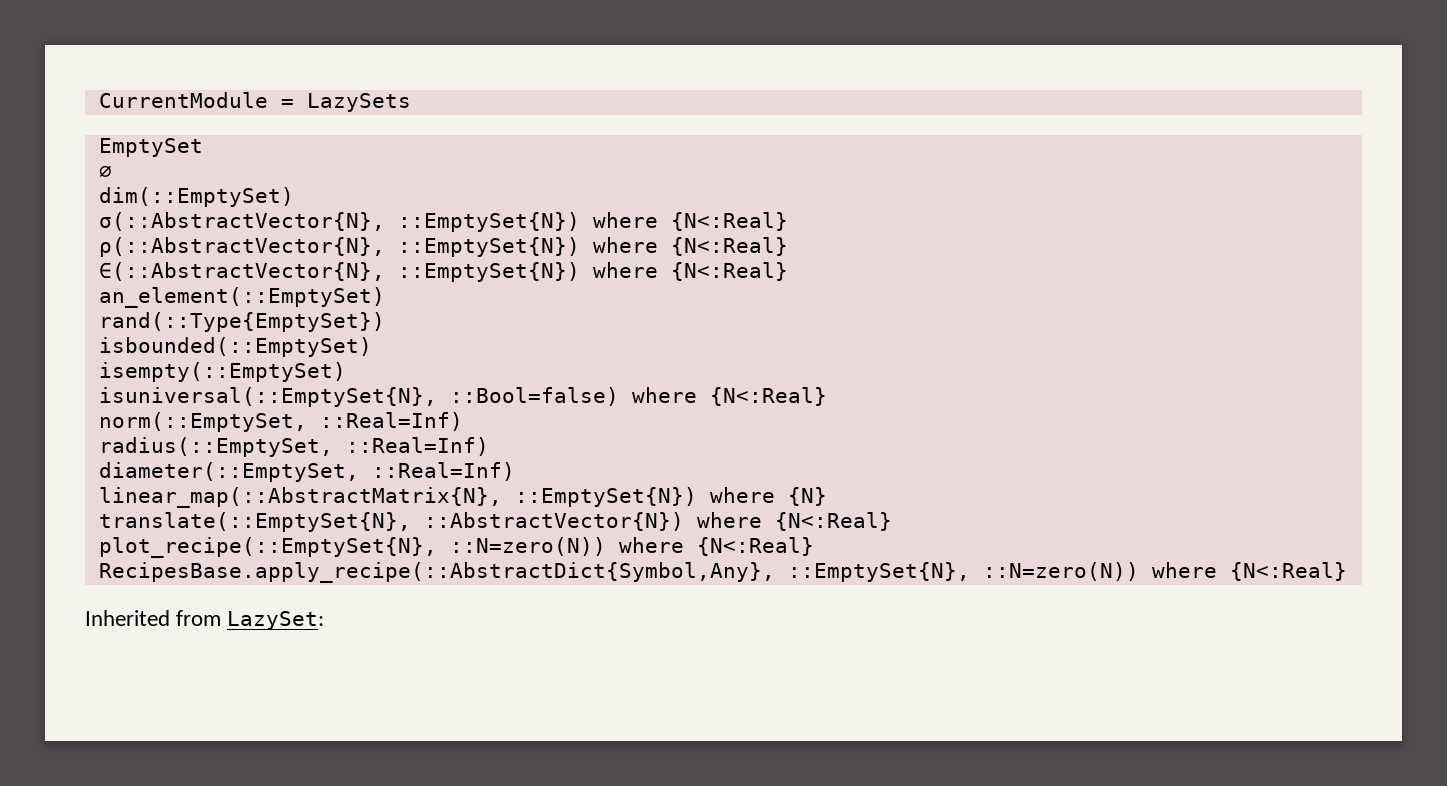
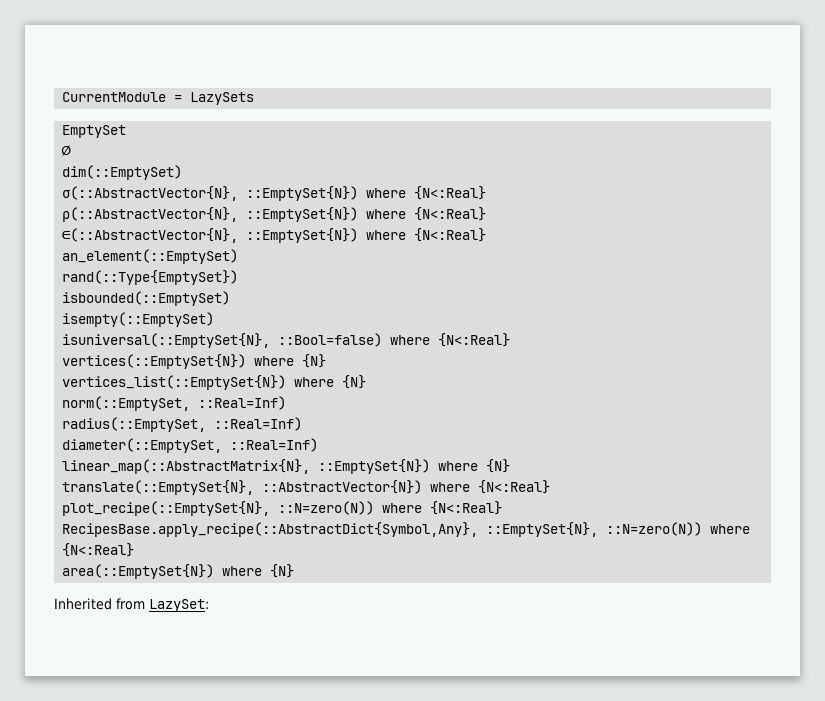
+ vertices(::EmptySet{N}) where {N}
+ vertices_list(::EmptySet{N}) where {N}
+ area(::EmptySet{N}) where {N}

